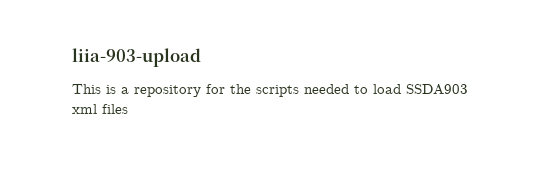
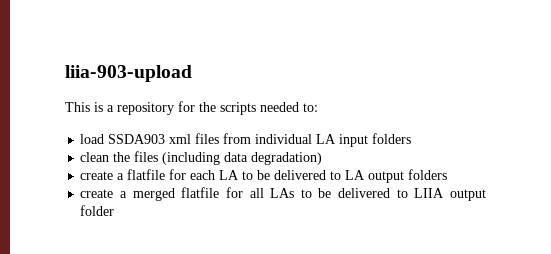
- This is a repository for the scripts needed to load SSDA903 xml files
+ This is a repository for the scripts needed to:
+ load SSDA903 xml files from individual LA input folders
+ clean the files (including data degradation)
+ create a flatfile for each LA to be delivered to LA output folders
+ create a merged flatfile for all LAs to be delivered to LIIA output folder

